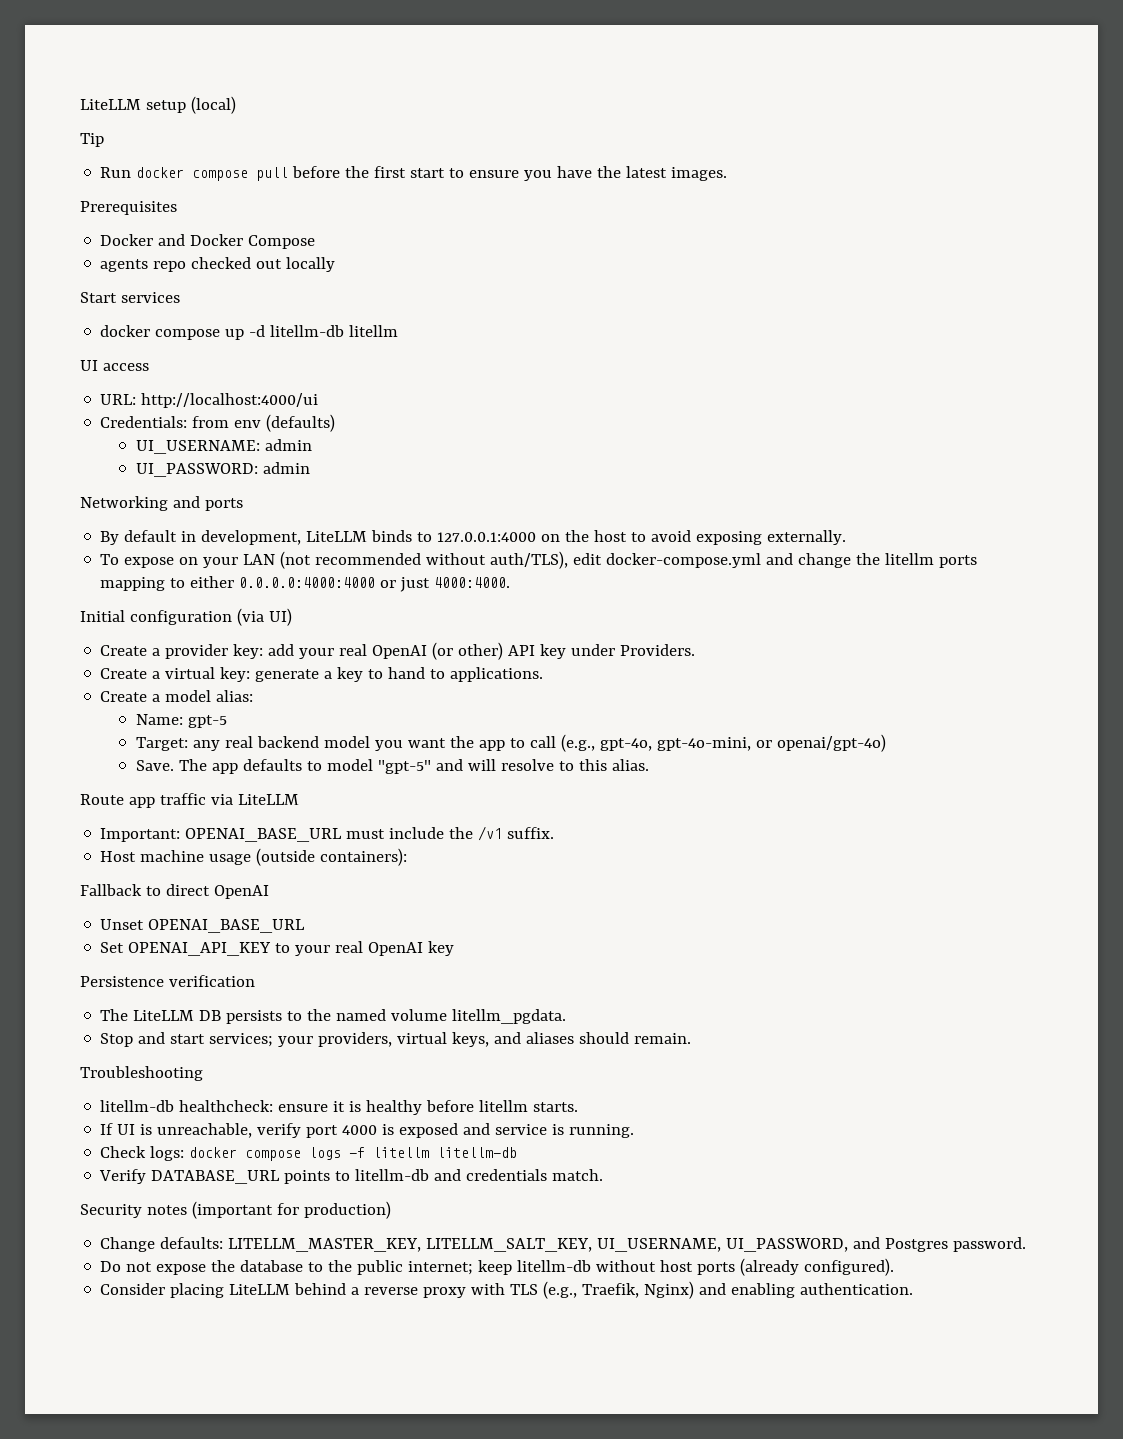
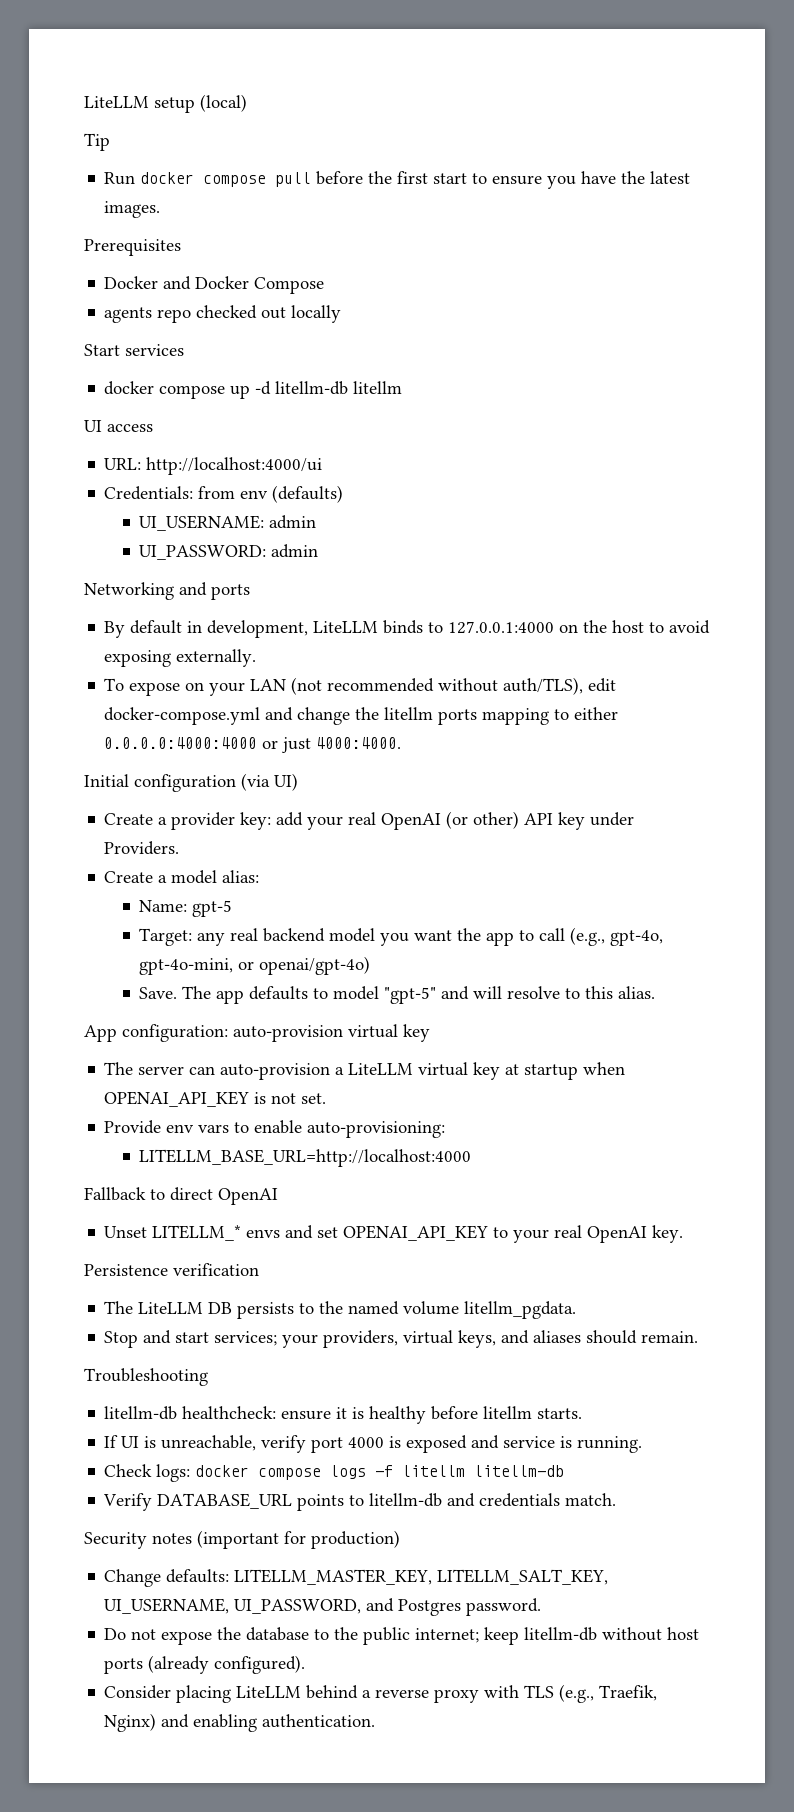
- Create a virtual key: generate a key to hand to applications.
- Route app traffic via LiteLLM
- Important: OPENAI_BASE_URL must include the /v1 suffix.
- Host machine usage (outside containers):
+ App configuration: auto-provision virtual key
+ The server can auto-provision a LiteLLM virtual key at startup when OPENAI_API_KEY is not set.
+ Provide env vars to enable auto-provisioning:
+ LITELLM_BASE_URL=http://localhost:4000
- Unset OPENAI_BASE_URL
- Set OPENAI_API_KEY to your real OpenAI key
+ Unset LITELLM_* envs and set OPENAI_API_KEY to your real OpenAI key.

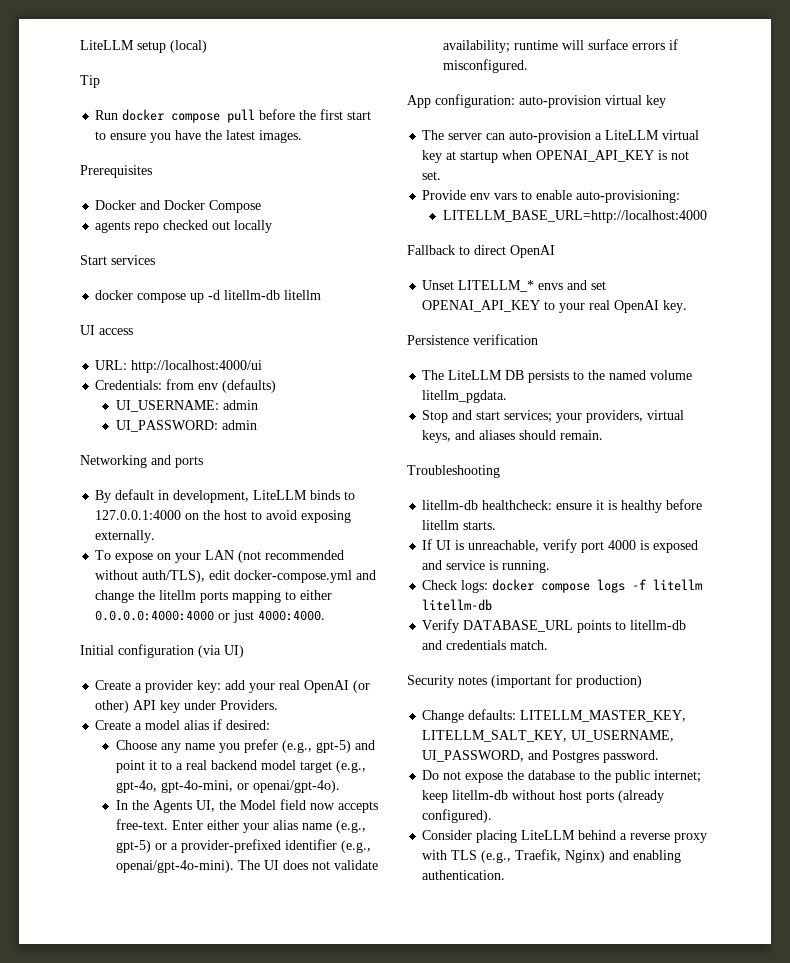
- Create a model alias:
- Name: gpt-5
- Target: any real backend model you want the app to call (e.g., gpt-4o, gpt-4o-mini, or openai/gpt-4o)
- Save. The app defaults to model "gpt-5" and will resolve to this alias.
+ Create a model alias if desired:
+ Choose any name you prefer (e.g., gpt-5) and point it to a real backend model target (e.g., gpt-4o, gpt-4o-mini, or openai/gpt-4o).
+ In the Agents UI, the Model field now accepts free-text. Enter either your alias name (e.g., gpt-5) or a provider-prefixed identifier (e.g., openai/gpt-4o-mini). The UI does not validate availability; runtime will surface errors if misconfigured.

